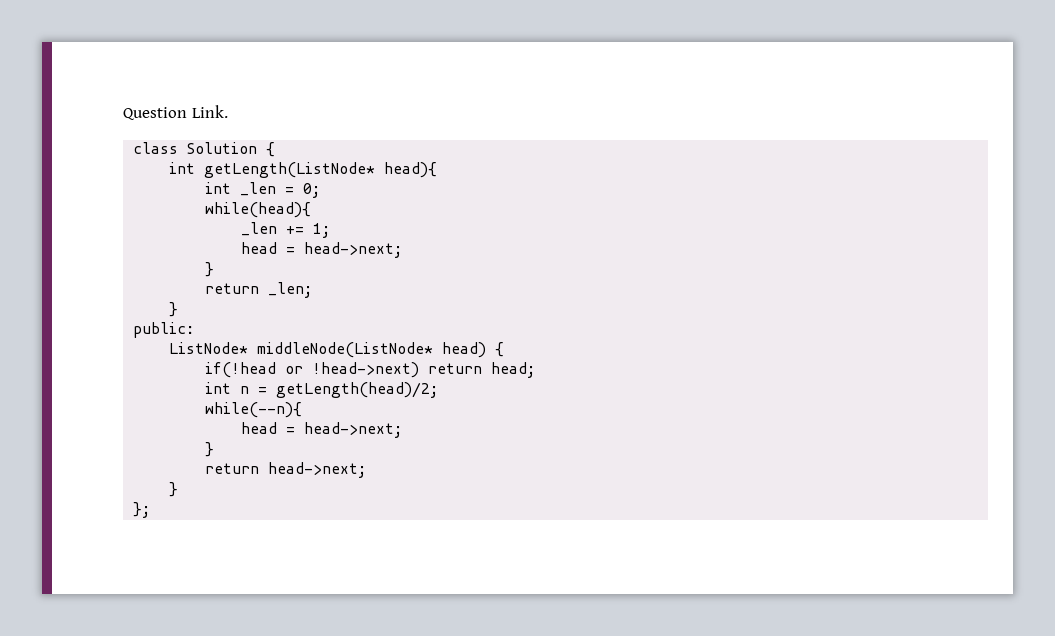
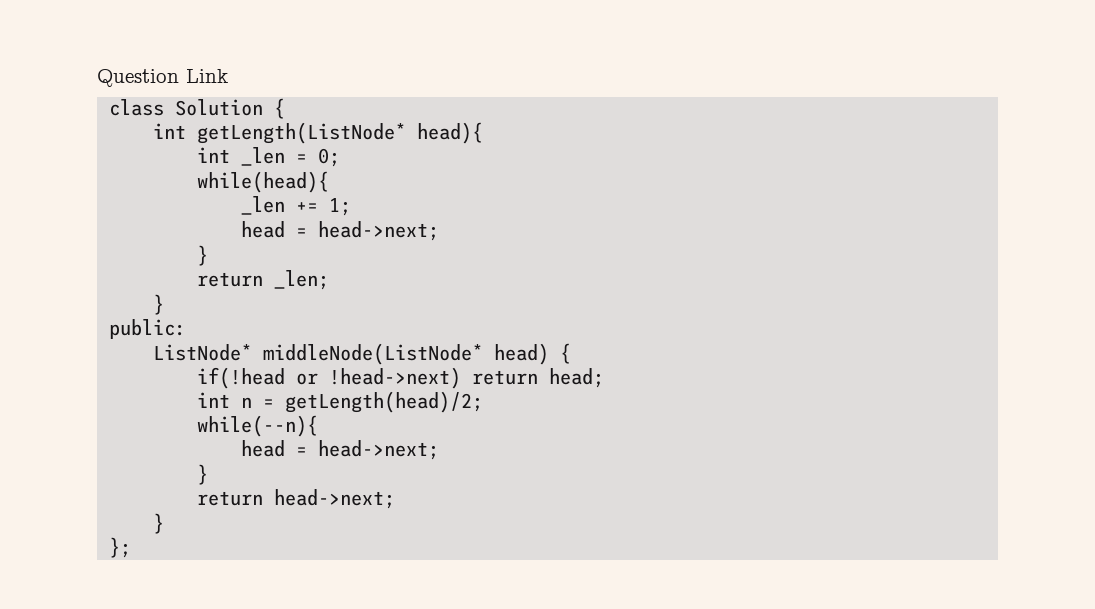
- Question Link.
+ Question Link

